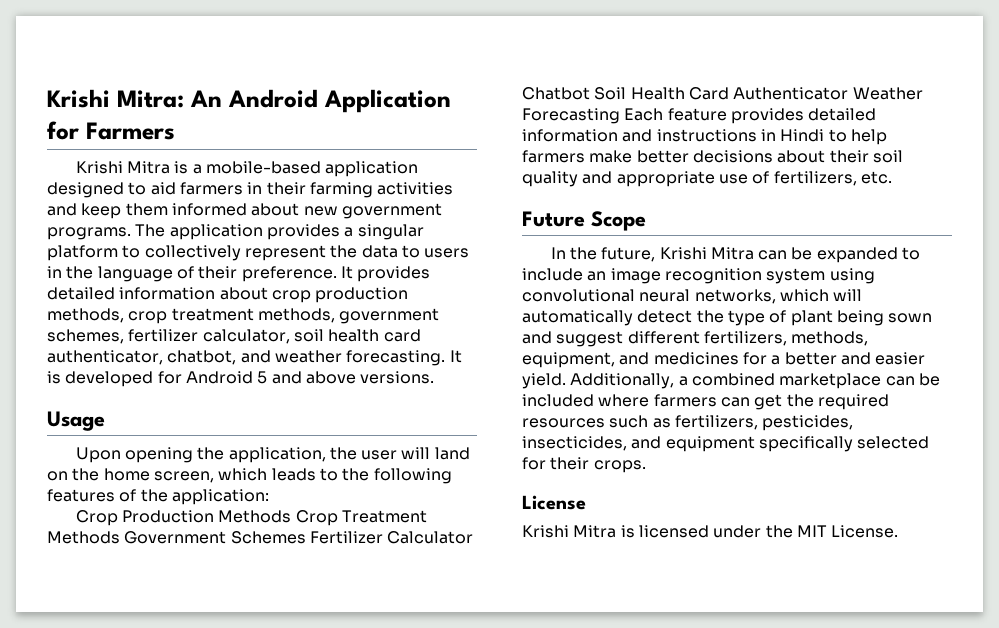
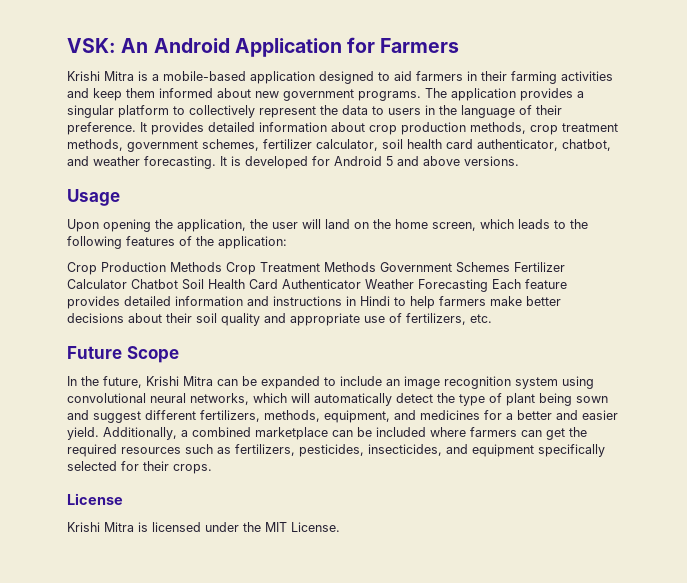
- Krishi Mitra: An Android Application for Farmers
+ VSK: An Android Application for Farmers

